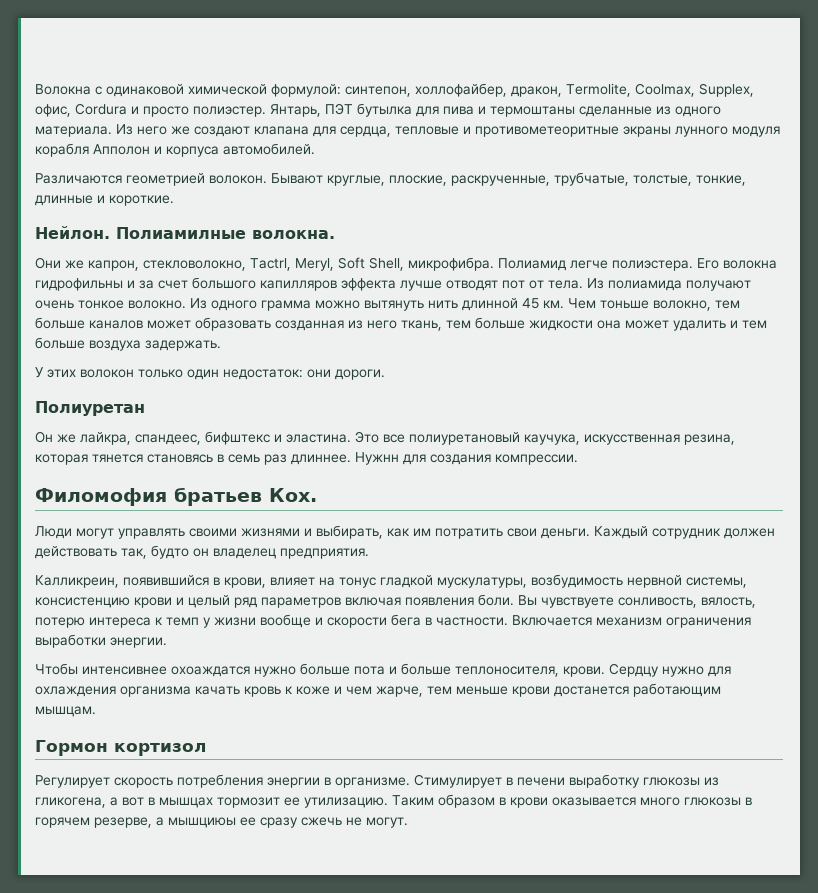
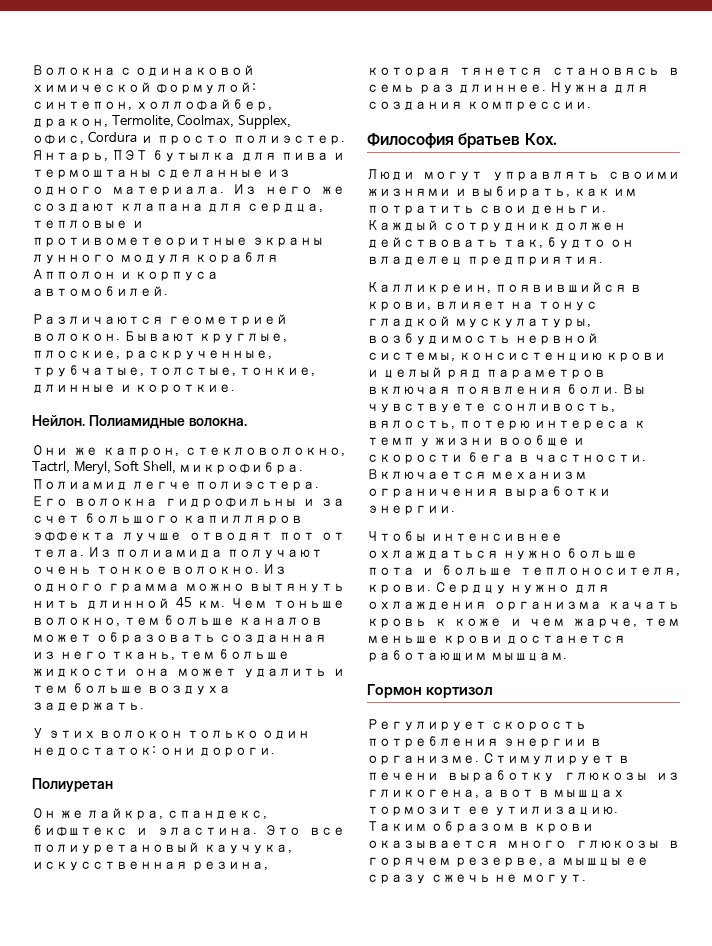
- Полиамилные волокна.
+ Полиамидные волокна.
- Он же лайкра, спандеес, бифштекс и эластина.
+ Он же лайкра, спандекс, бифштекс и эластина.
- Нужнн для создания компрессии.
+ Нужна для создания компрессии.
- Филомофия братьев Кох.
+ Философия братьев Кох.
- Чтобы интенсивнее охоаждатся нужно больше пота и больше теплоносителя, крови.
+ Чтобы интенсивнее охлаждаться нужно больше пота и больше теплоносителя, крови.
- Таким образом в крови оказывается много глюкозы в горячем резерве, а мышциюы ее сразу сжечь не могут.
+ Таким образом в крови оказывается много глюкозы в горячем резерве, а мышцы ее сразу сжечь не могут.

